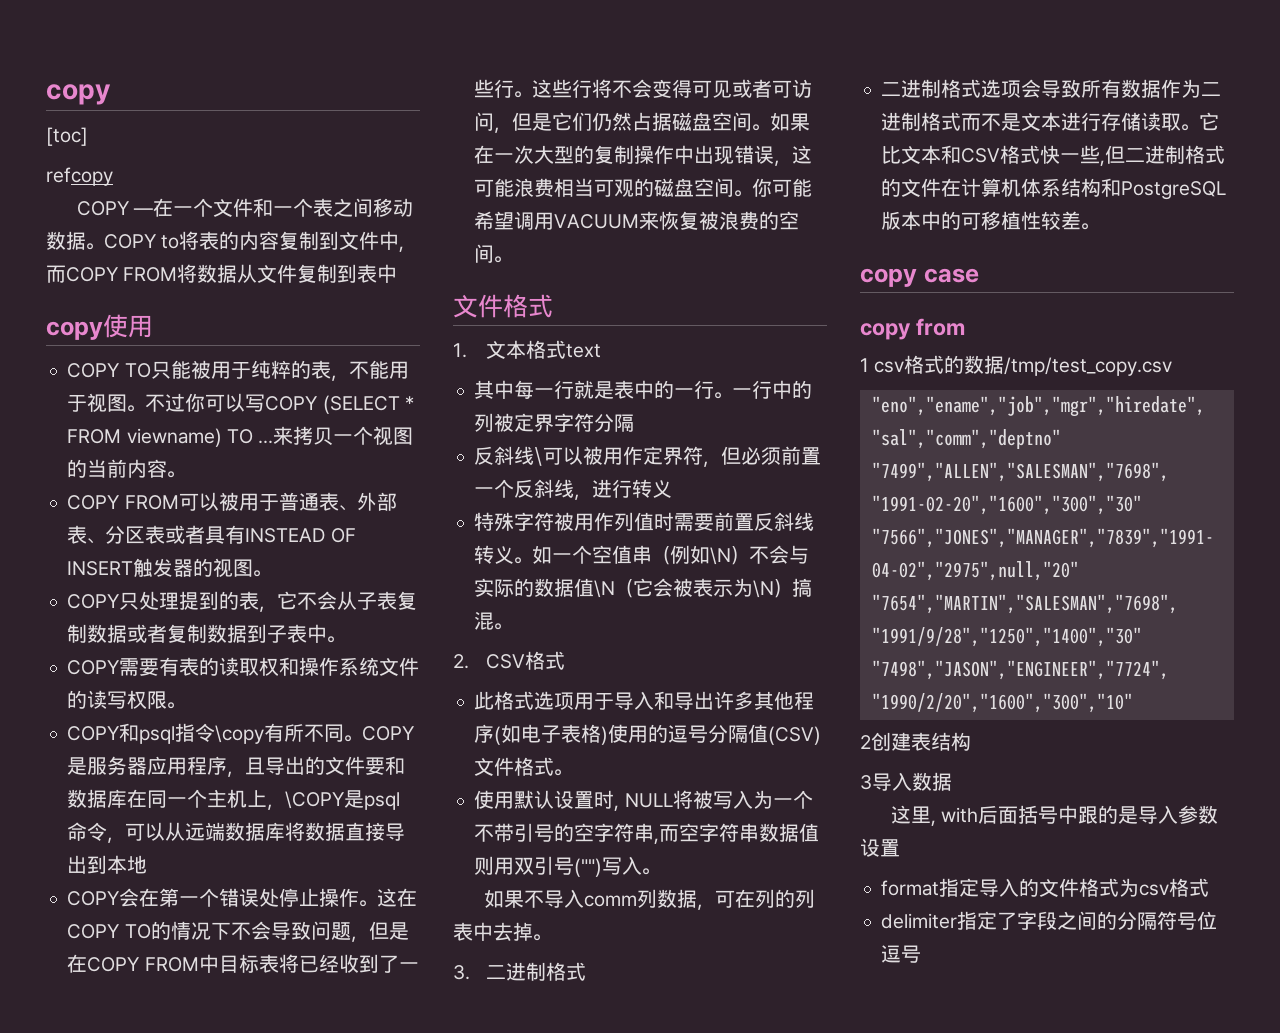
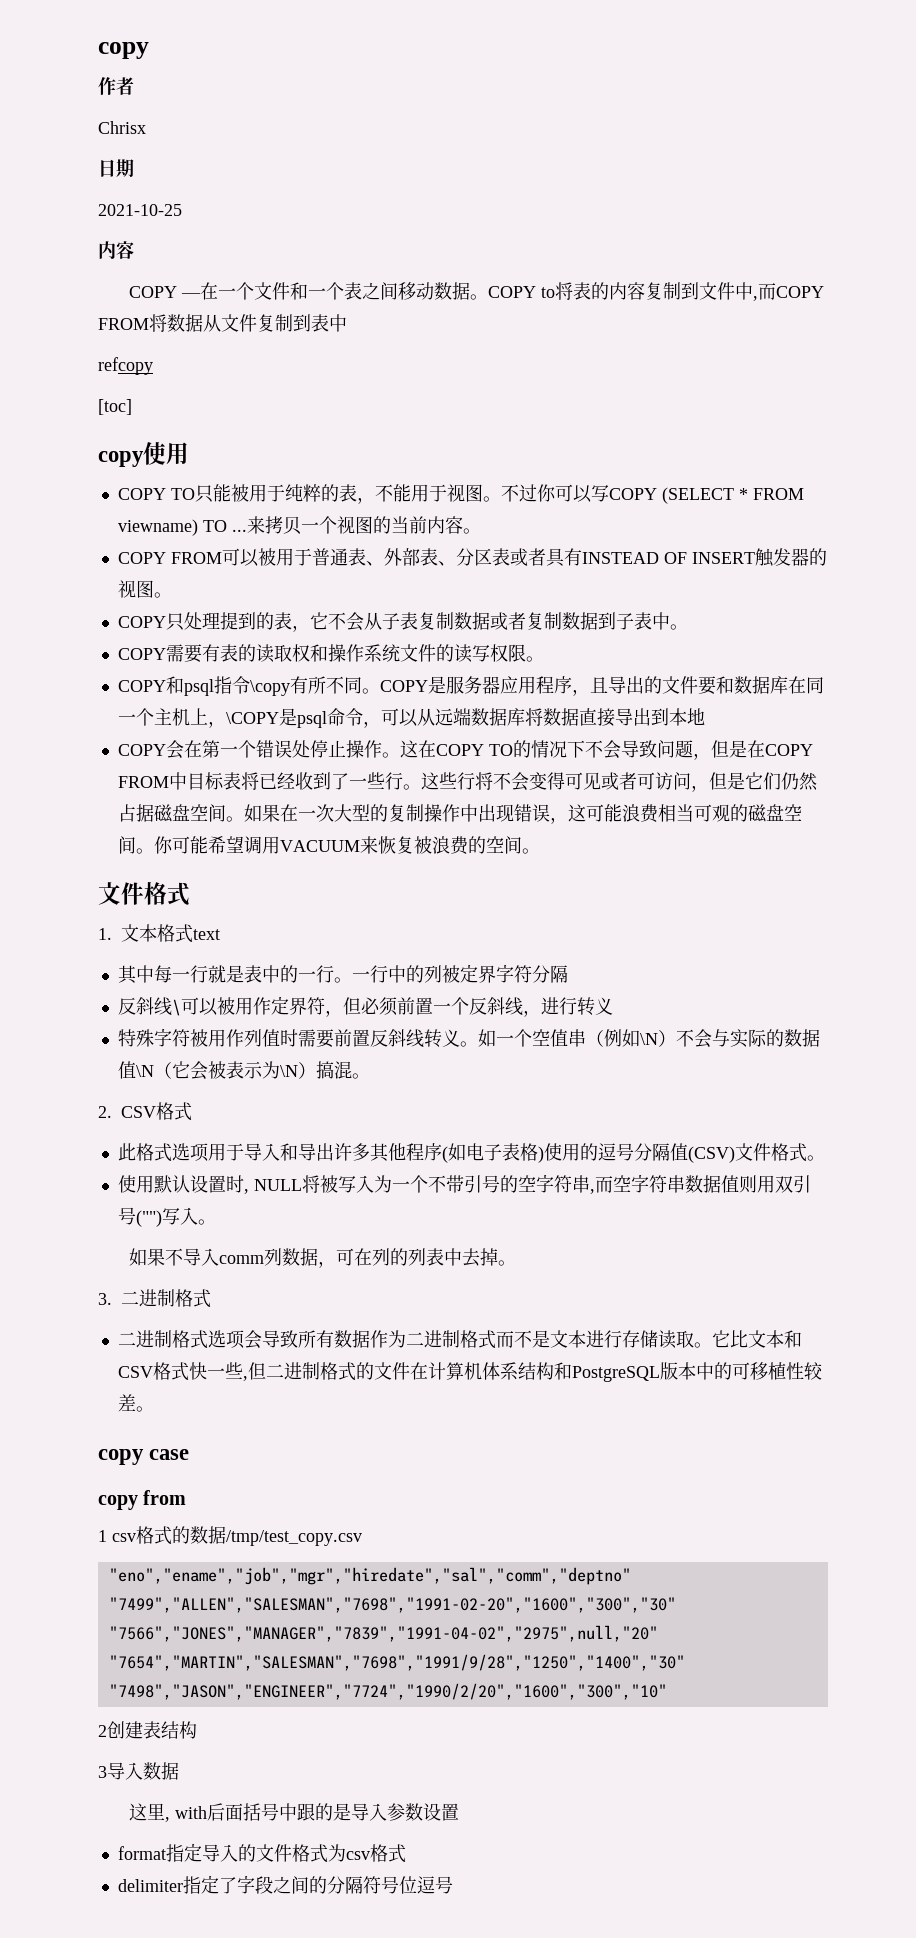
- [toc]
- refcopy
+ 作者
+ Chrisx
+ 日期
+ 2021-10-25
+ 内容
+ refcopy
+ [toc]

